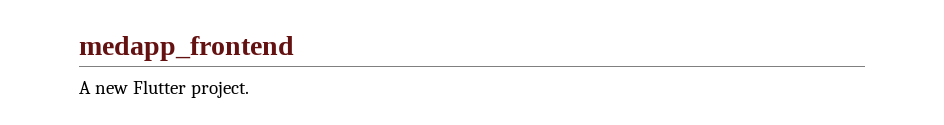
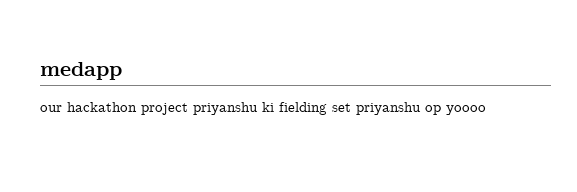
- medapp_frontend
- A new Flutter project.
+ medapp
+ our hackathon project priyanshu ki fielding set priyanshu op yoooo

